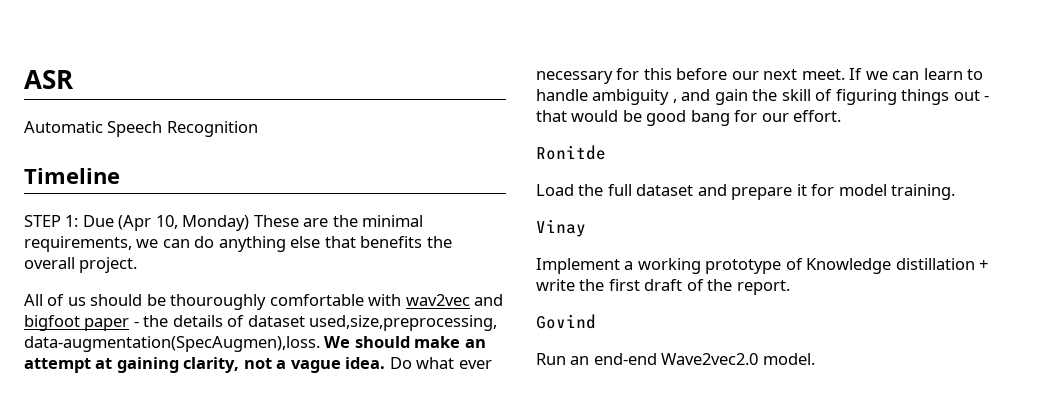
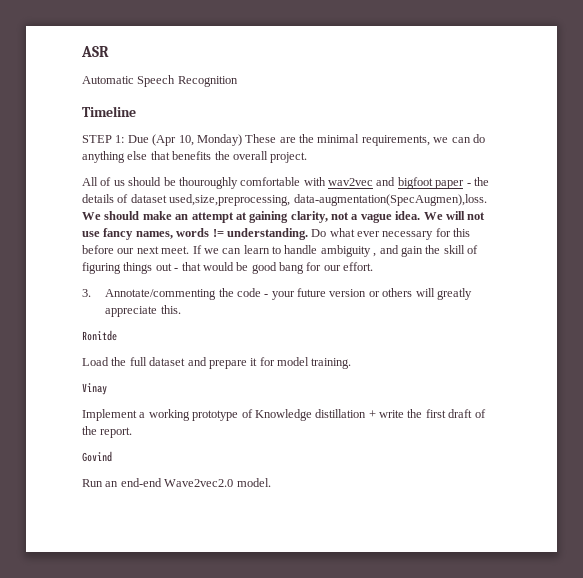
+ We will not use fancy names, words != understanding.
+ 3. Annotate/commenting the code - your future version or others will greatly appreciate this.

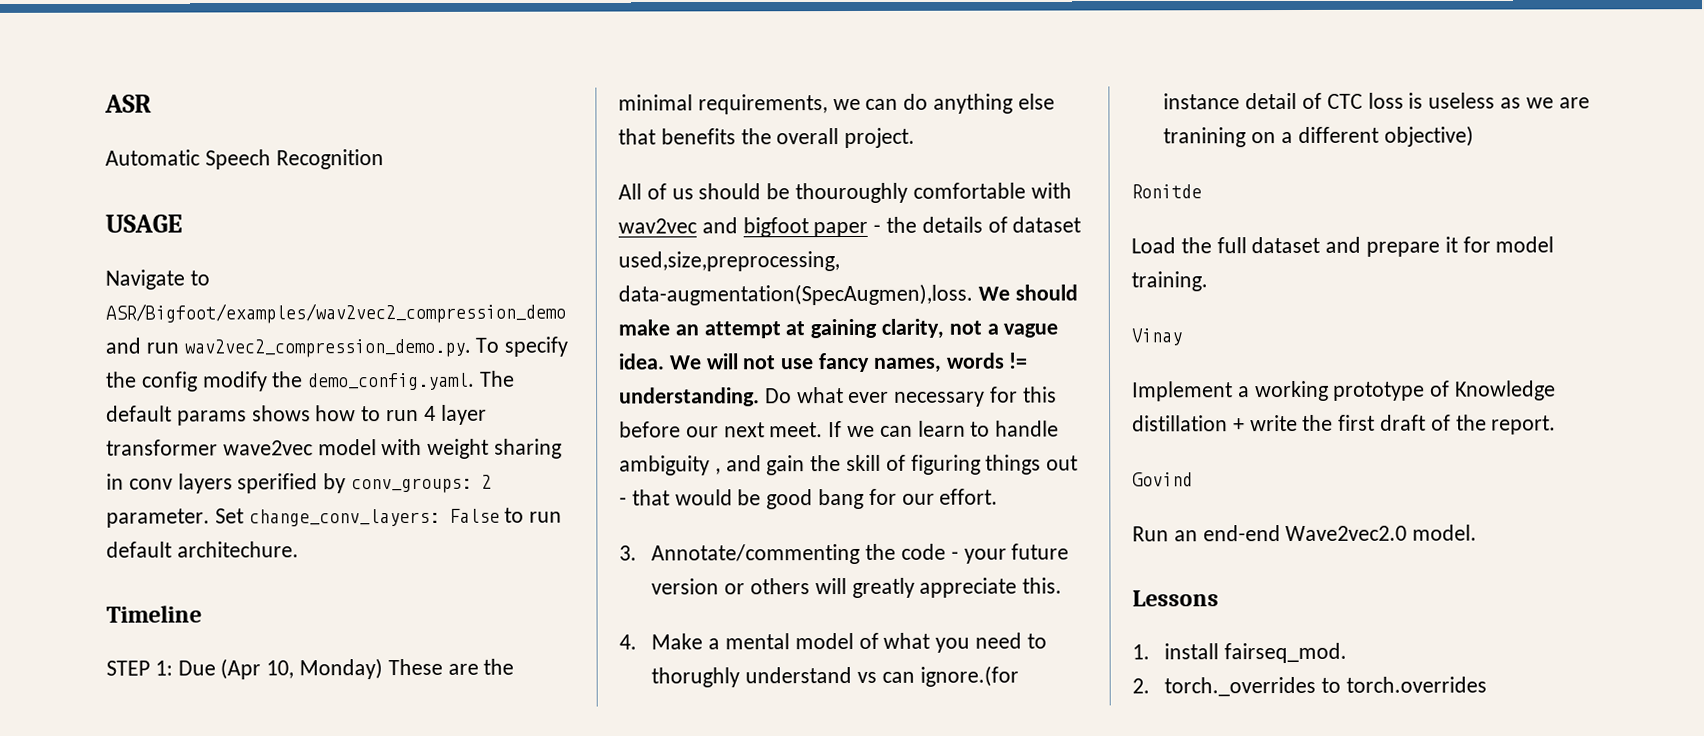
+ USAGE
+ Navigate to ASR/Bigfoot/examples/wav2vec2_compression_demo and run wav2vec2_compression_demo.py. To specify the config modify the demo_config.yaml. The default params shows how to run 4 layer transformer wave2vec model with weight sharing in conv layers sperified by conv_groups: 2 parameter. Set change_conv_layers: False to run default architechure.
+ 4. Make a mental model of what you need to thorughly understand vs can ignore.(for instance detail of CTC loss is useless as we are tranining on a different objective)
+ Lessons
+ 1. install fairseq_mod.
+ 2. torch._overrides to torch.overrides

